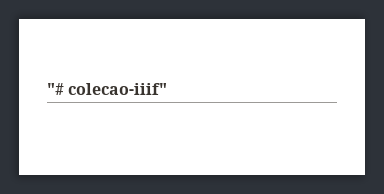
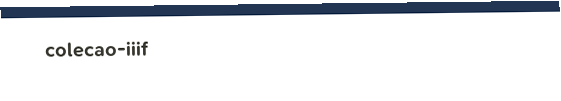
- "# colecao-iiif"
+ colecao-iiif

